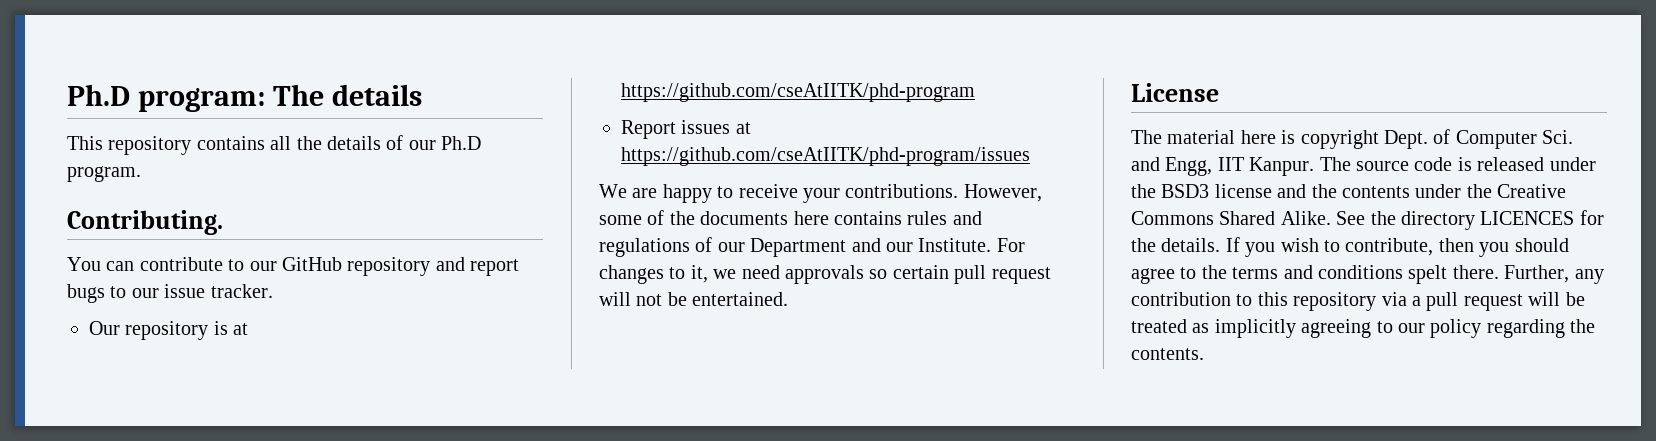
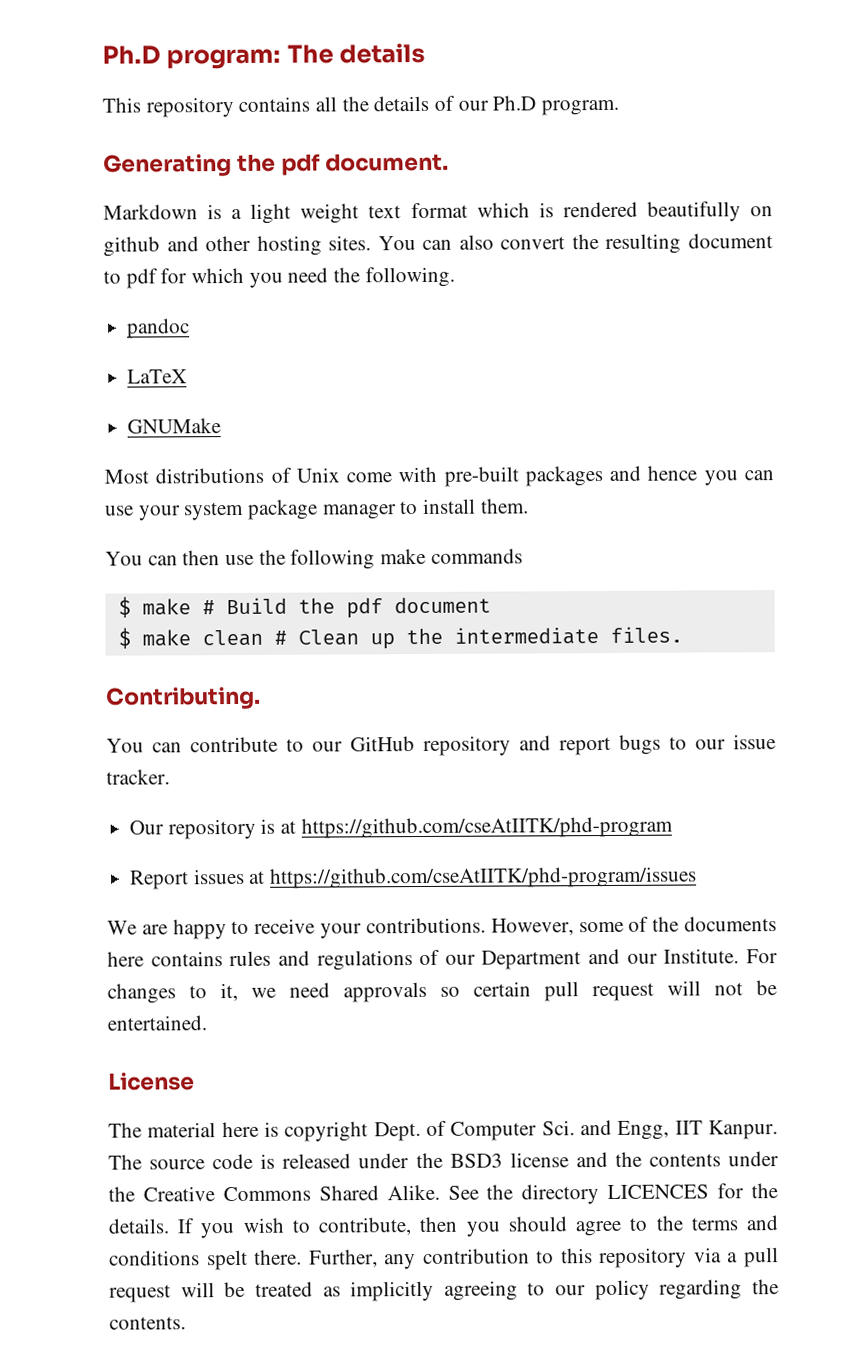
+ Generating the pdf document.
+ Markdown is a light weight text format which is rendered beautifully on github and other hosting sites. You can also convert the resulting document to pdf for which you need the following.
+ pandoc
+ LaTeX
+ GNUMake
+ Most distributions of Unix come with pre-built packages and hence you can use your system package manager to install them.
+ You can then use the following make commands
+ $ make # Build the pdf document
+ $ make clean # Clean up the intermediate files.

